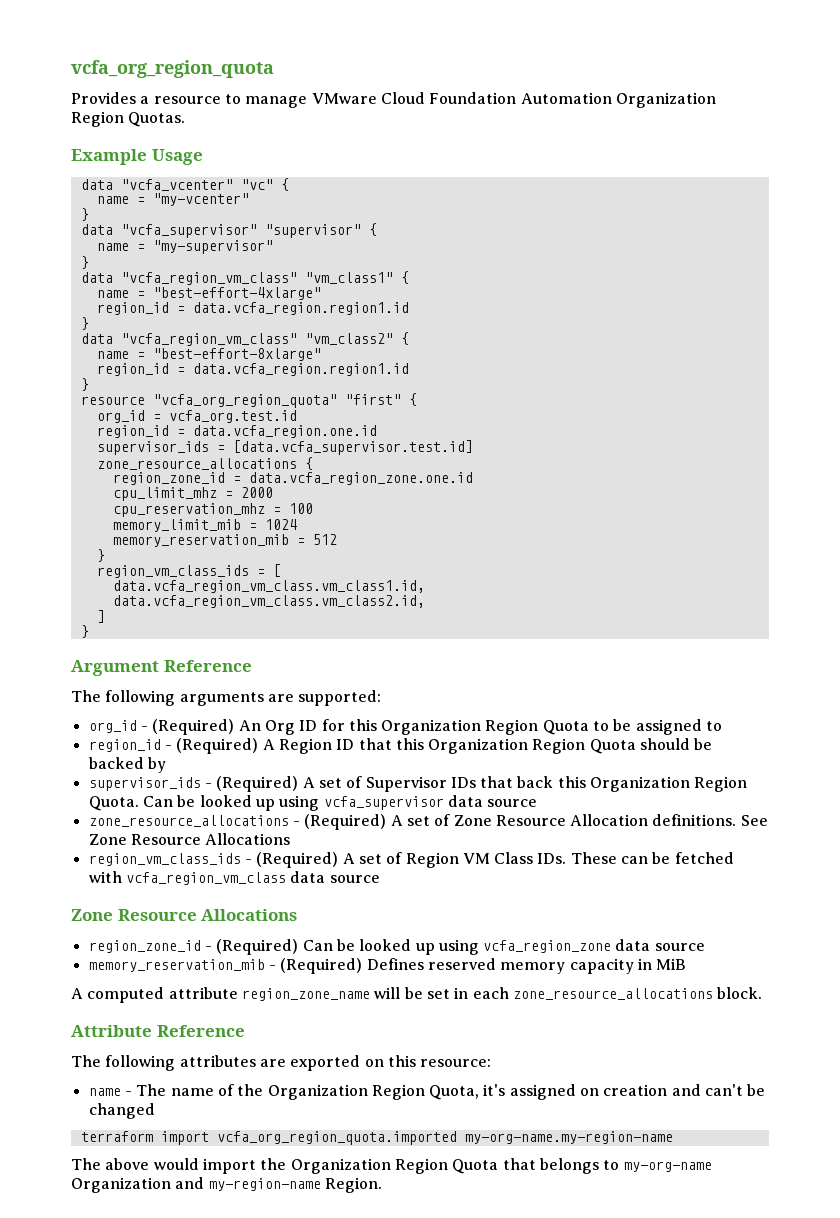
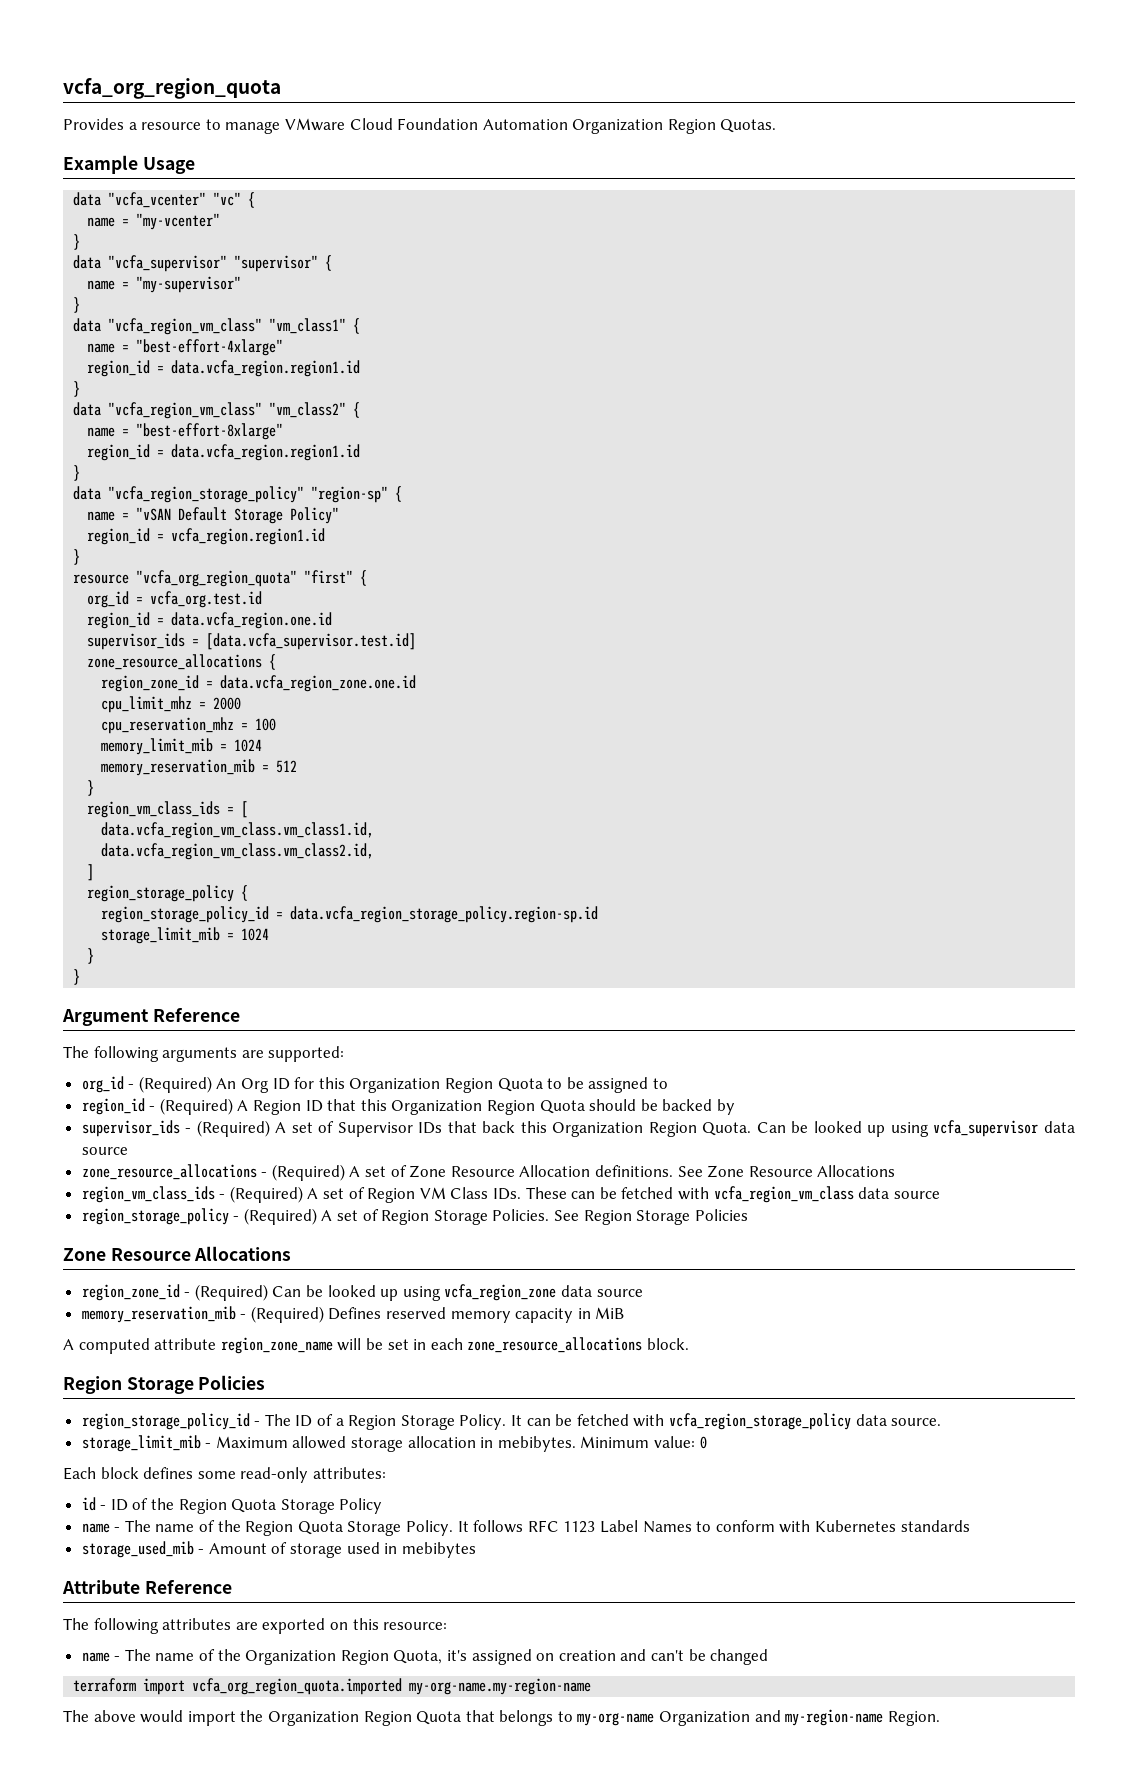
+ data "vcfa_region_storage_policy" "region-sp" {
+ name = "vSAN Default Storage Policy"
+ region_id = vcfa_region.region1.id
+ }
+ region_storage_policy {
+ region_storage_policy_id = data.vcfa_region_storage_policy.region-sp.id
+ storage_limit_mib = 1024
+ }
+ region_storage_policy - (Required) A set of Region Storage Policies. See Region Storage Policies
  A computed attribute region_zone_name will be set in each zone_resource_allocations block.
+ Region Storage Policies
+ region_storage_policy_id - The ID of a Region Storage Policy. It can be fetched with vcfa_region_storage_policy data source.
+ storage_limit_mib - Maximum allowed storage allocation in mebibytes. Minimum value: 0
+ Each block defines some read-only attributes:
+ id - ID of the Region Quota Storage Policy
+ name - The name of the Region Quota Storage Policy. It follows RFC 1123 Label Names to conform with Kubernetes standards
+ storage_used_mib - Amount of storage used in mebibytes

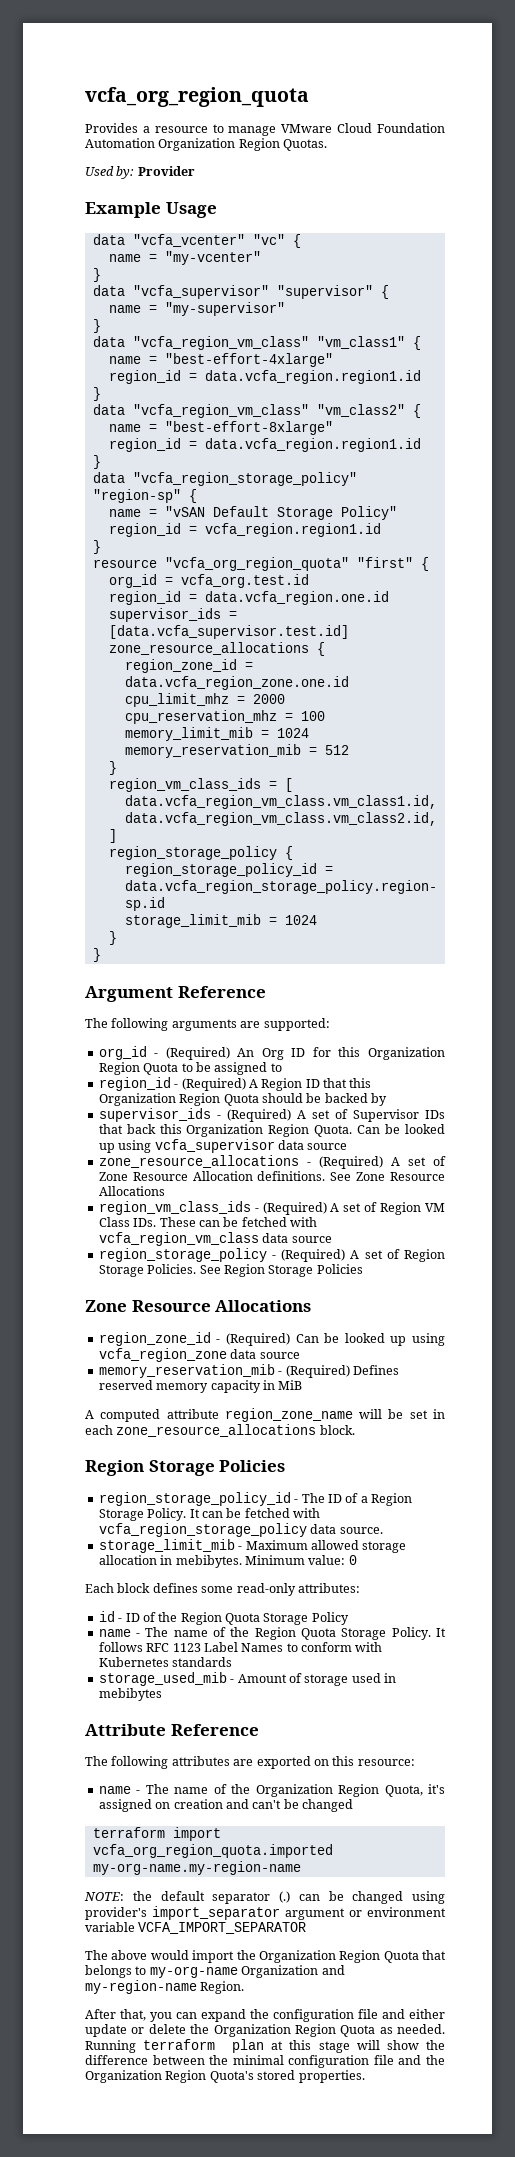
+ Used by: Provider
+ NOTE: the default separator (.) can be changed using provider's import_separator argument or environment variable VCFA_IMPORT_SEPARATOR
+ After that, you can expand the configuration file and either update or delete the Organization Region Quota as needed. Running terraform plan at this stage will show the difference between the minimal configuration file and the Organization Region Quota's stored properties.

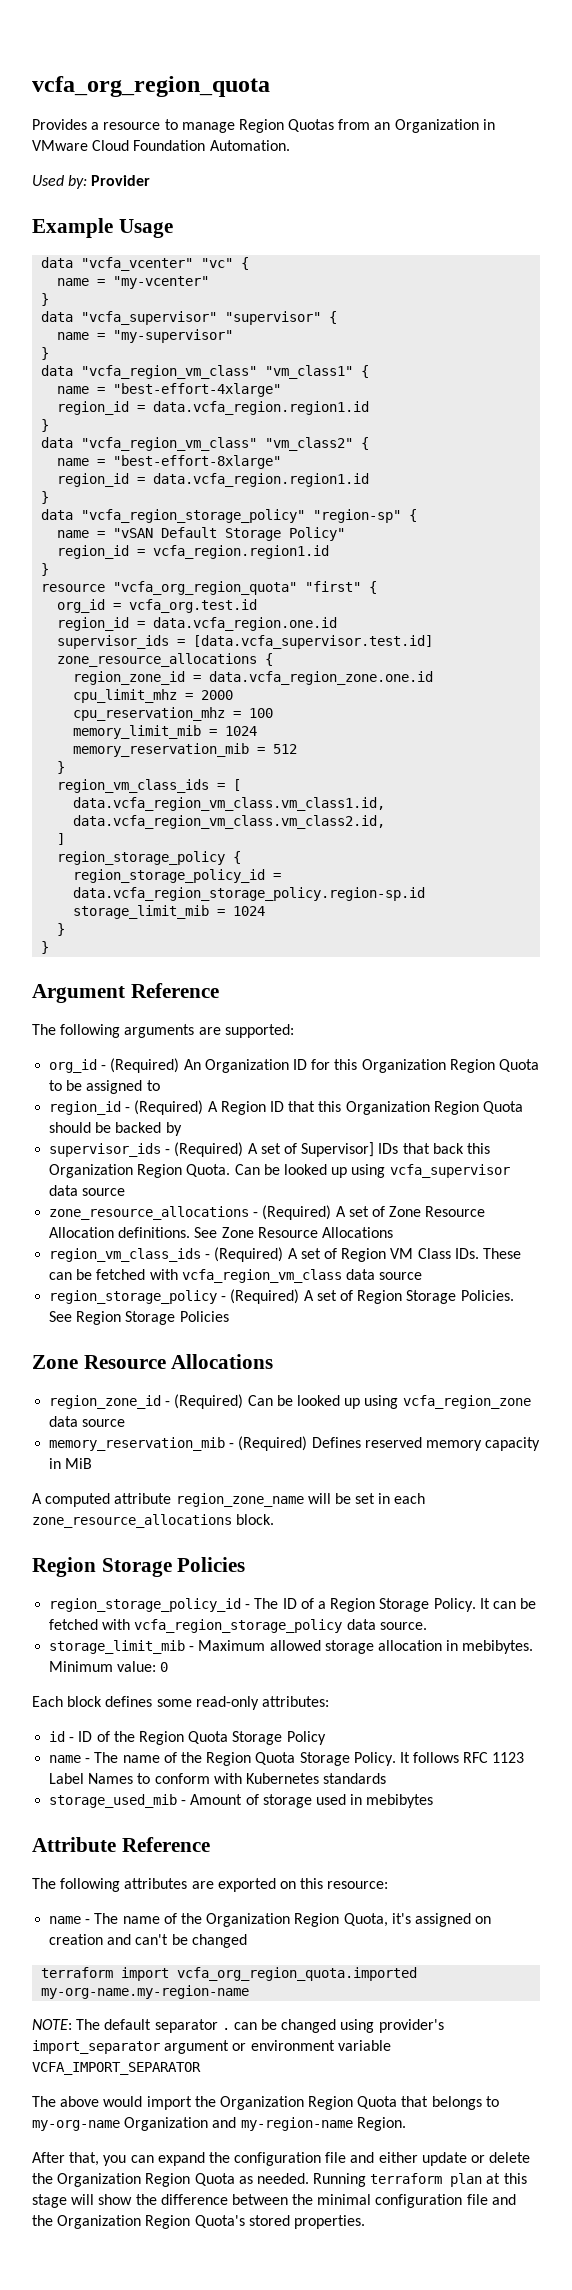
- Provides a resource to manage VMware Cloud Foundation Automation Organization Region Quotas.
+ Provides a resource to manage Region Quotas from an Organization in VMware Cloud Foundation Automation.
- org_id - (Required) An Org ID for this Organization Region Quota to be assigned to
+ org_id - (Required) An Organization ID for this Organization Region Quota to be assigned to
- supervisor_ids - (Required) A set of Supervisor IDs that back this Organization Region Quota.
+ supervisor_ids - (Required) A set of Supervisor] IDs that back this Organization Region Quota.
- NOTE: the default separator (.) can be changed using provider's import_separator argument or environment variable VCFA_IMPORT_SEPARATOR
+ NOTE: The default separator . can be changed using provider's import_separator argument or environment variable VCFA_IMPORT_SEPARATOR

